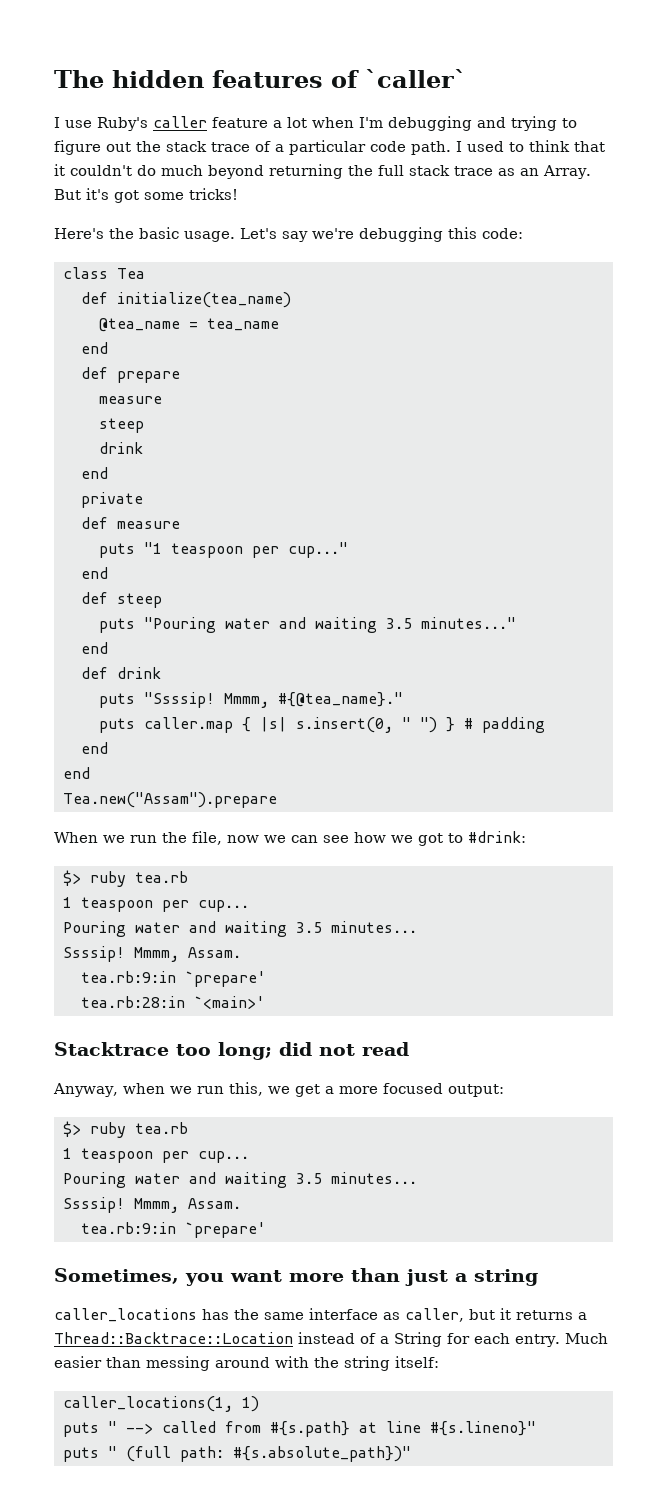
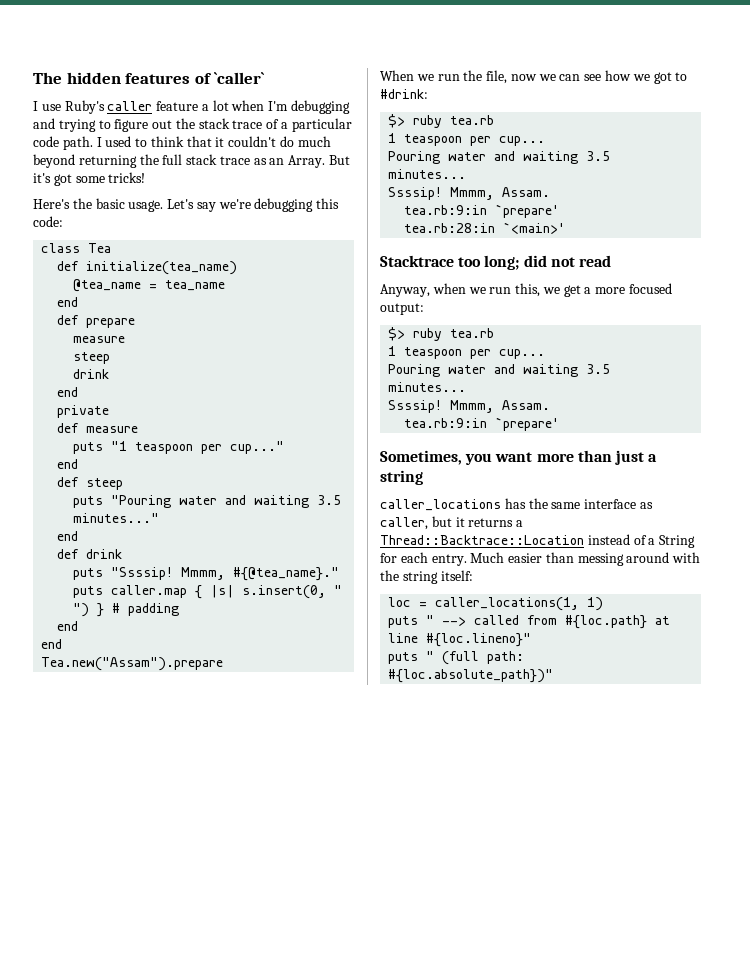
- caller_locations(1, 1)
+ loc = caller_locations(1, 1)
- puts " --> called from #{s.path} at line #{s.lineno}"
+ puts " --> called from #{loc.path} at line #{loc.lineno}"
- puts " (full path: #{s.absolute_path})"
+ puts " (full path: #{loc.absolute_path})"

